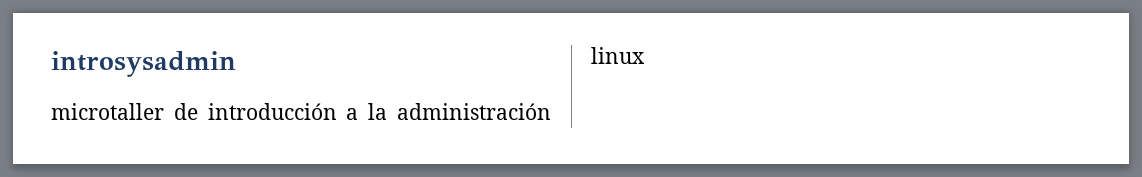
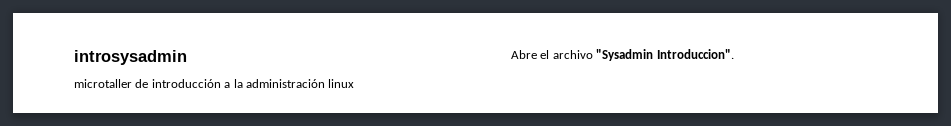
+ Abre el archivo "Sysadmin Introduccion".

